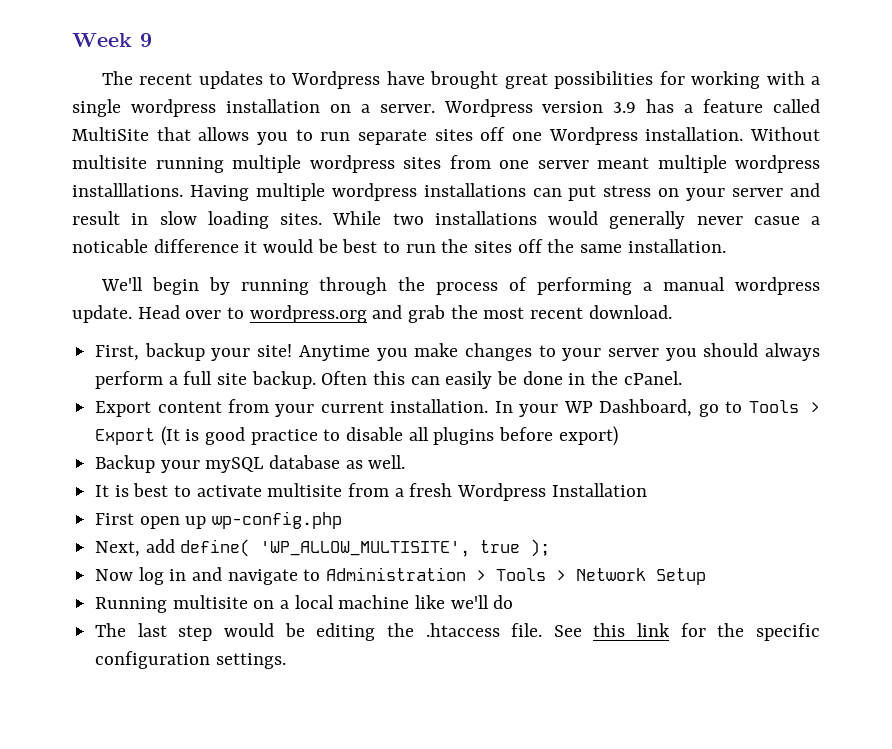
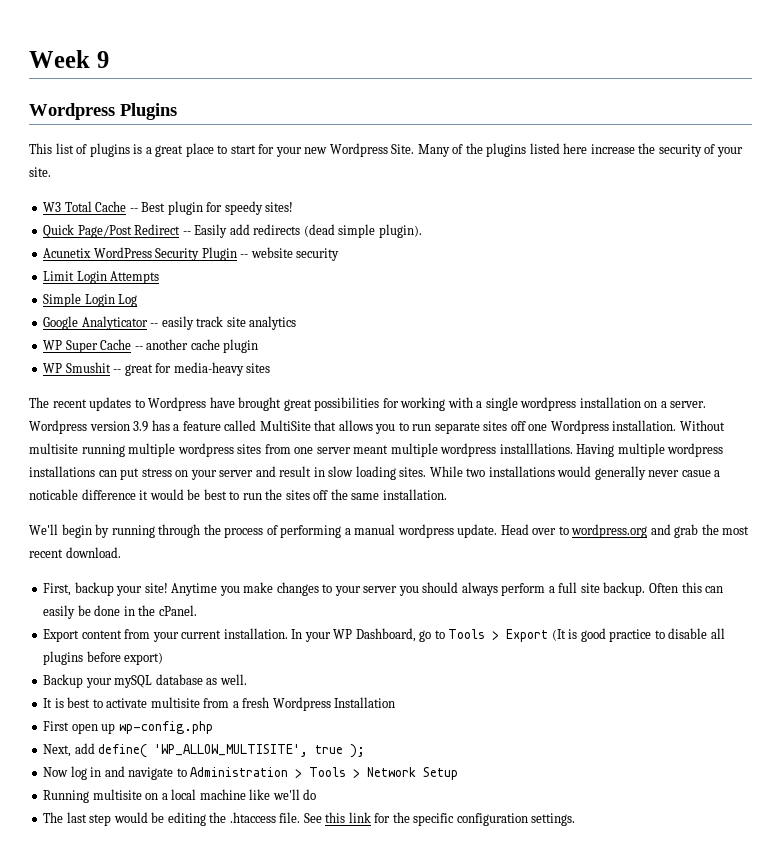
+ Wordpress Plugins
+ This list of plugins is a great place to start for your new Wordpress Site. Many of the plugins listed here increase the security of your site.
+ W3 Total Cache -- Best plugin for speedy sites!
+ Quick Page/Post Redirect -- Easily add redirects (dead simple plugin).
+ Acunetix WordPress Security Plugin -- website security
+ Limit Login Attempts
+ Simple Login Log
+ Google Analyticator -- easily track site analytics
+ WP Super Cache -- another cache plugin
+ WP Smushit -- great for media-heavy sites

